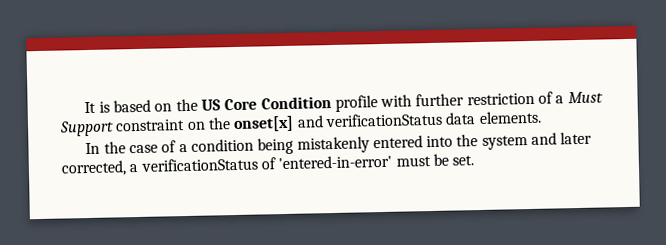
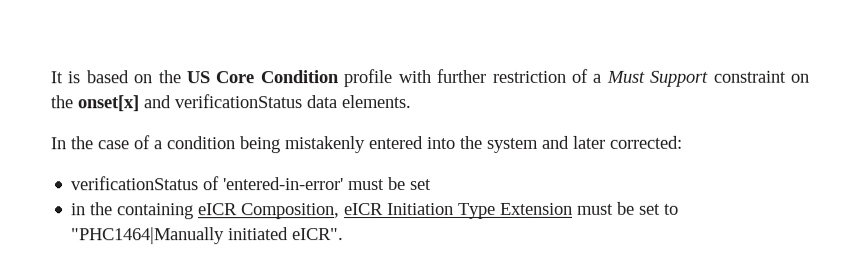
- In the case of a condition being mistakenly entered into the system and later corrected, a verificationStatus of 'entered-in-error' must be set.
+ In the case of a condition being mistakenly entered into the system and later corrected:
+ verificationStatus of 'entered-in-error' must be set
+ in the containing eICR Composition, eICR Initiation Type Extension must be set to "PHC1464|Manually initiated eICR".

